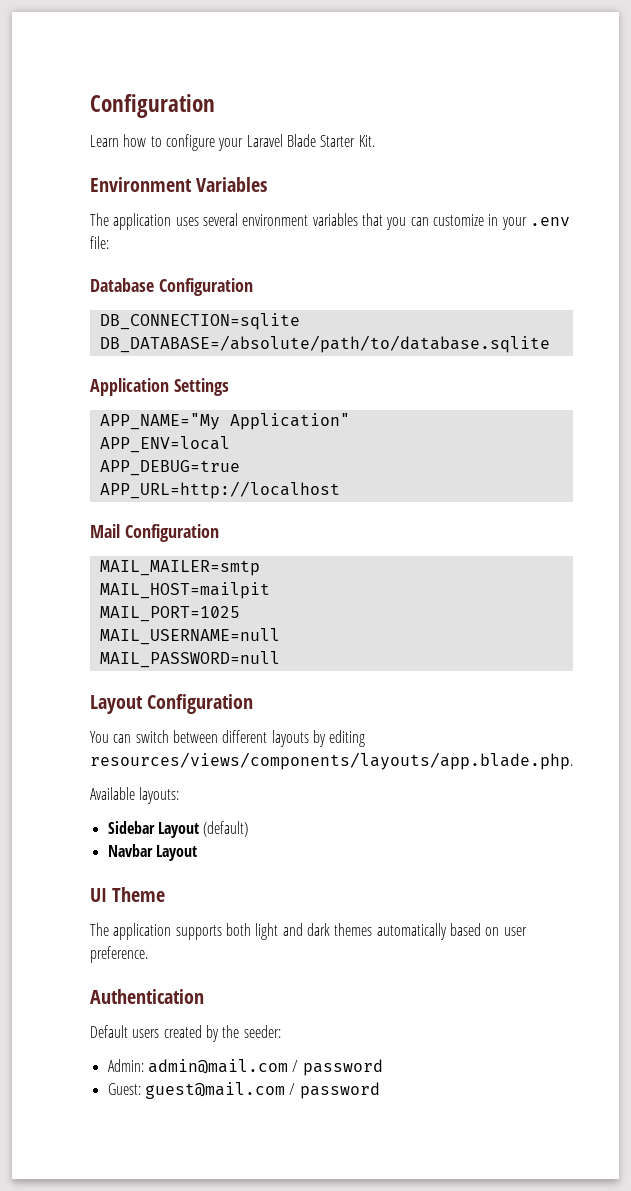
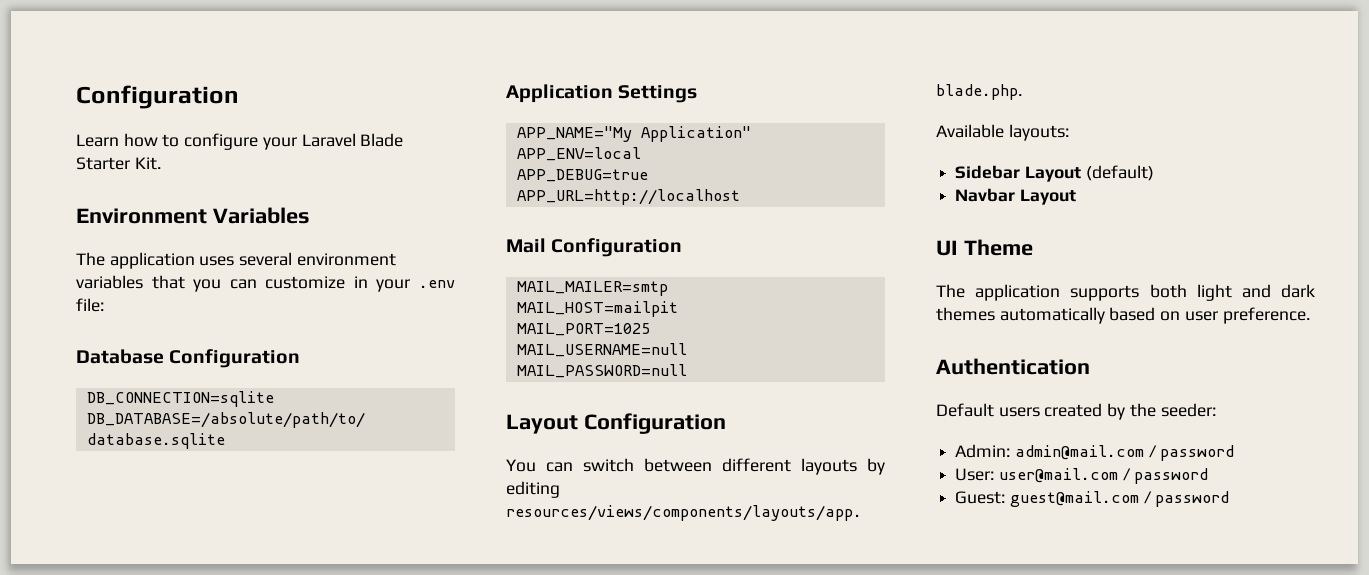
+ User: user@mail.com / password

